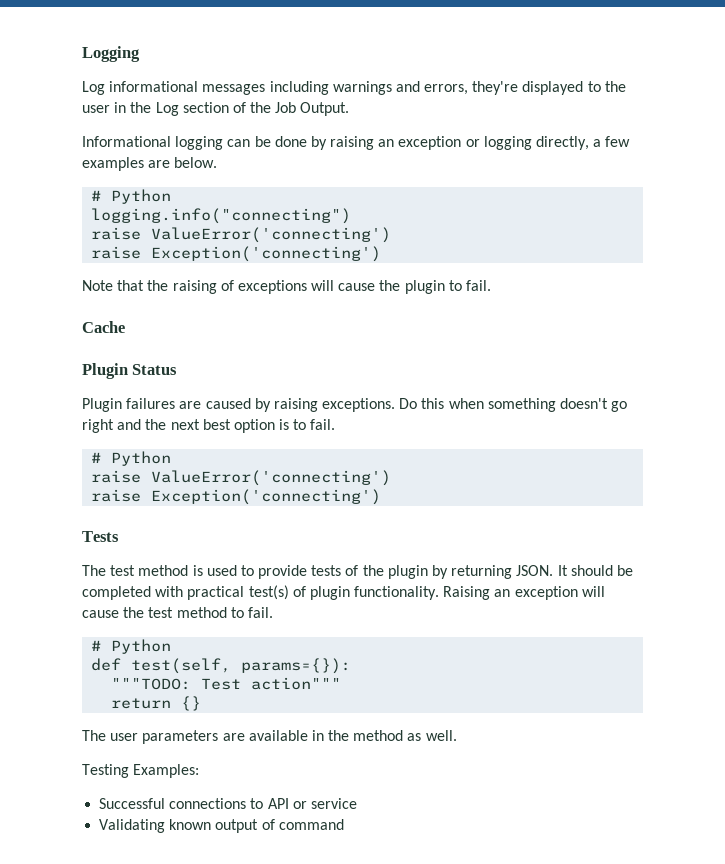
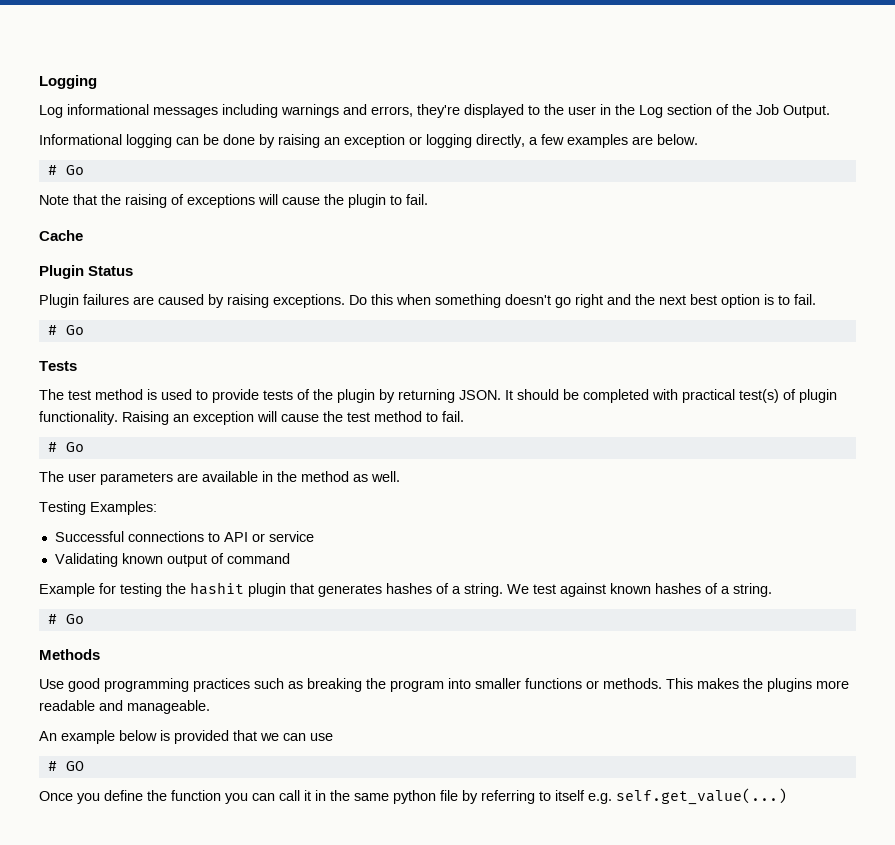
  Informational logging can be done by raising an exception or logging directly, a few examples are below.
- # Python
- logging.info("connecting")
- raise ValueError('connecting')
- raise Exception('connecting')
+ # Go
  Do this when something doesn't go right and the next best option is to fail.
- # Python
- raise ValueError('connecting')
- raise Exception('connecting')
+ # Go
  Raising an exception will cause the test method to fail.
- # Python
- def test(self, params={}):
- """TODO: Test action"""
- return {}
+ # Go
+ Example for testing the hashit plugin that generates hashes of a string. We test against known hashes of a string.
+ # Go
+ Methods
+ Use good programming practices such as breaking the program into smaller functions or methods. This makes the plugins more readable and manageable.
+ An example below is provided that we can use
+ # GO
+ Once you define the function you can call it in the same python file by referring to itself e.g. self.get_value(...)

